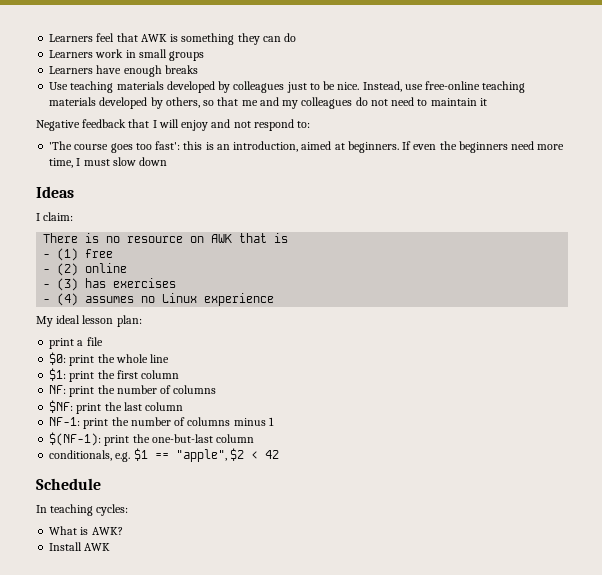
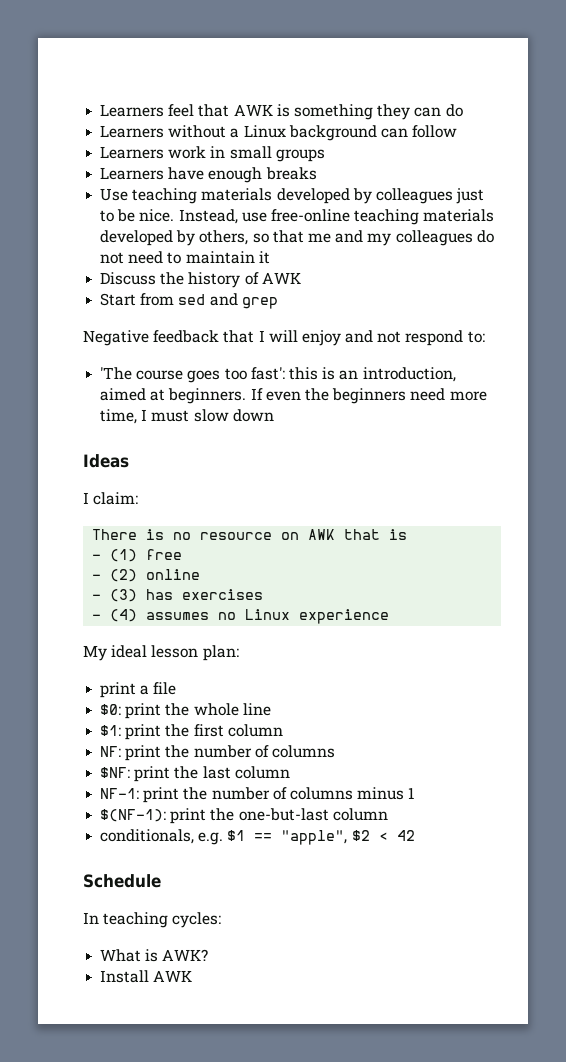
+ Learners without a Linux background can follow
+ Discuss the history of AWK
+ Start from sed and grep

